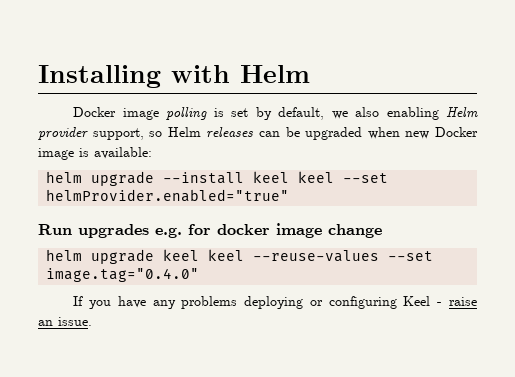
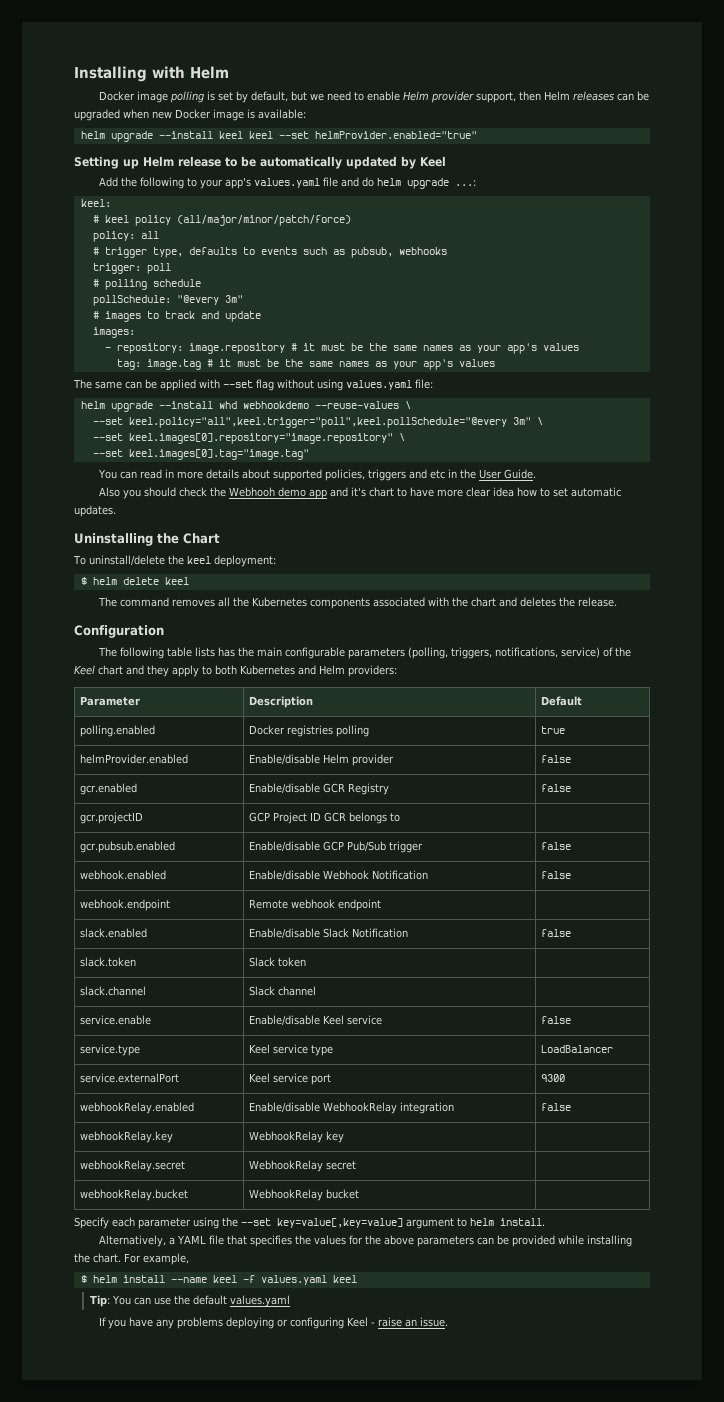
- Docker image polling is set by default, we also enabling Helm provider support, so Helm releases can be upgraded when new Docker image is available:
+ Docker image polling is set by default, but we need to enable Helm provider support, then Helm releases can be upgraded when new Docker image is available:
- Run upgrades e.g. for docker image change
- helm upgrade keel keel --reuse-values --set image.tag="0.4.0"
+ Setting up Helm release to be automatically updated by Keel
+ Add the following to your app's values.yaml file and do helm upgrade ...:
+ keel:
+ # keel policy (all/major/minor/patch/force)
+ policy: all
+ # trigger type, defaults to events such as pubsub, webhooks
+ trigger: poll
+ # polling schedule
+ pollSchedule: "@every 3m"
+ # images to track and update
+ images:
+ - repository: image.repository # it must be the same names as your app's values
+ tag: image.tag # it must be the same names as your app's values
+ The same can be applied with --set flag without using values.yaml file:
+ helm upgrade --install whd webhookdemo --reuse-values \
+ --set keel.policy="all",keel.trigger="poll",keel.pollSchedule="@every 3m" \
+ --set keel.images[0].repository="image.repository" \
+ --set keel.images[0].tag="image.tag"
+ You can read in more details about supported policies, triggers and etc in the User Guide.
+ Also you should check the Webhooh demo app and it's chart to have more clear idea how to set automatic updates.
+ Uninstalling the Chart
+ To uninstall/delete the keel deployment:
+ $ helm delete keel
+ The command removes all the Kubernetes components associated with the chart and deletes the release.
+ Configuration
+ The following table lists has the main configurable parameters (polling, triggers, notifications, service) of the Keel chart and they apply to both Kubernetes and Helm providers:
+ Parameter | Description | Default
+ polling.enabled | Docker registries polling | true
+ helmProvider.enabled | Enable/disable Helm provider | false
+ gcr.enabled | Enable/disable GCR Registry | false
+ gcr.projectID | GCP Project ID GCR belongs to |
+ gcr.pubsub.enabled | Enable/disable GCP Pub/Sub trigger | false
+ webhook.enabled | Enable/disable Webhook Notification | false
+ webhook.endpoint | Remote webhook endpoint |
+ slack.enabled | Enable/disable Slack Notification | false
+ slack.token | Slack token |
+ slack.channel | Slack channel |
+ service.enable | Enable/disable Keel service | false
+ service.type | Keel service type | LoadBalancer
+ service.externalPort | Keel service port | 9300
+ webhookRelay.enabled | Enable/disable WebhookRelay integration | false
+ webhookRelay.key | WebhookRelay key |
+ webhookRelay.secret | WebhookRelay secret |
+ webhookRelay.bucket | WebhookRelay bucket |
+ Specify each parameter using the --set key=value[,key=value] argument to helm install.
+ Alternatively, a YAML file that specifies the values for the above parameters can be provided while installing the chart. For example,
+ $ helm install --name keel -f values.yaml keel
+ Tip: You can use the default values.yaml

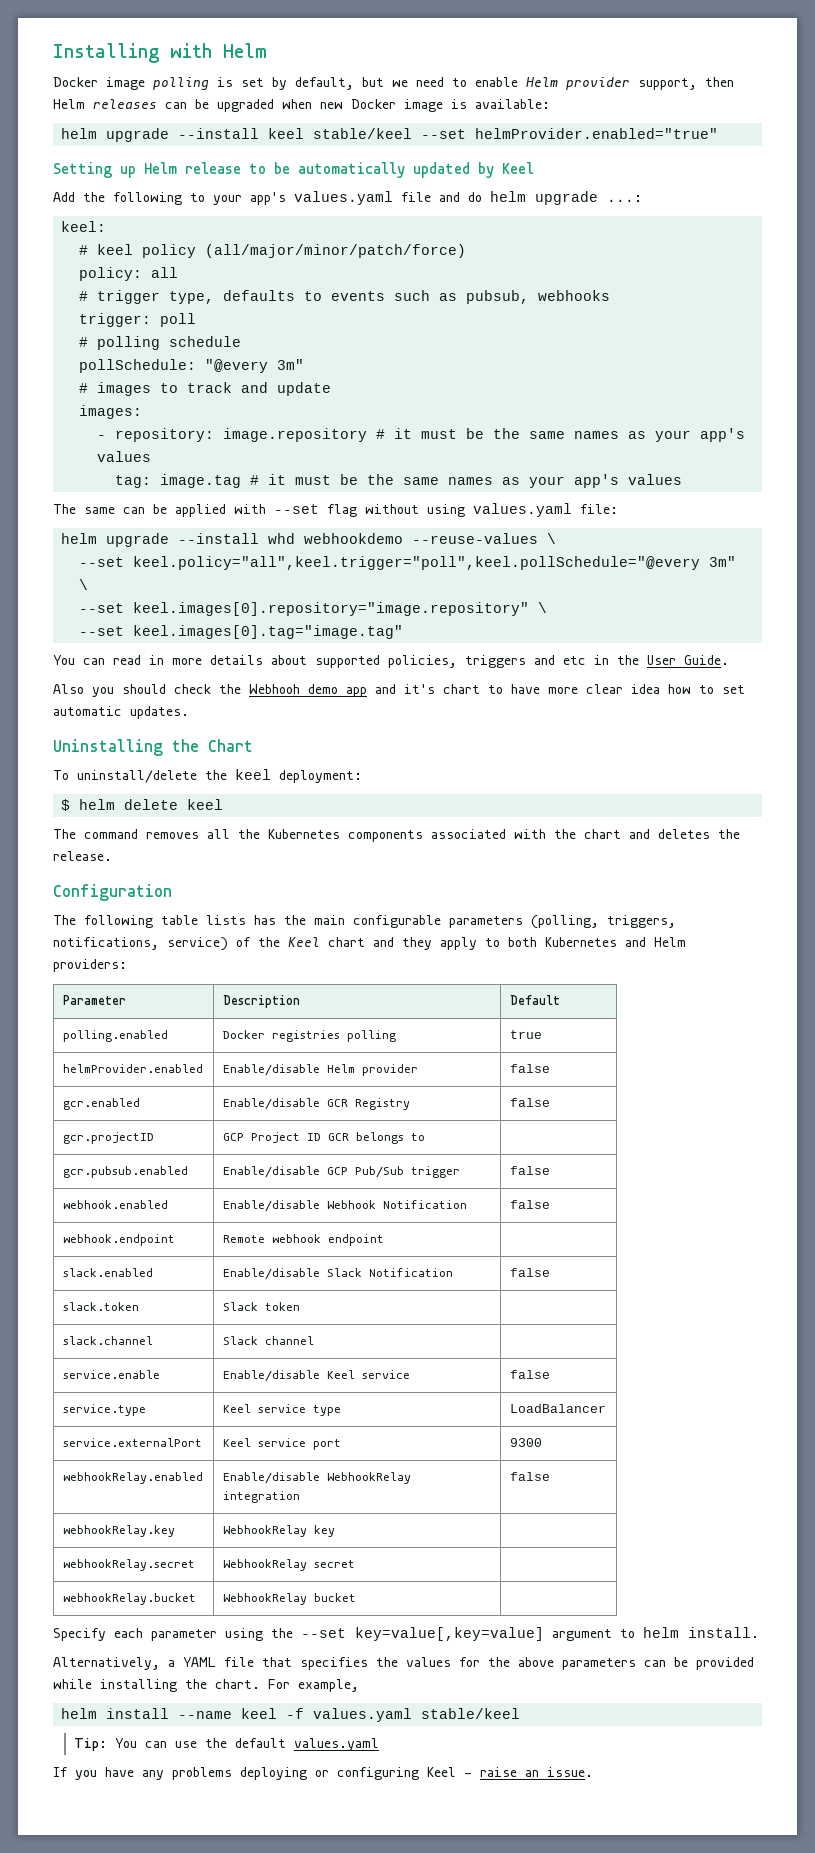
- helm upgrade --install keel keel --set helmProvider.enabled="true"
+ helm upgrade --install keel stable/keel --set helmProvider.enabled="true"
- $ helm install --name keel -f values.yaml keel
+ helm install --name keel -f values.yaml stable/keel

